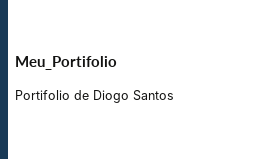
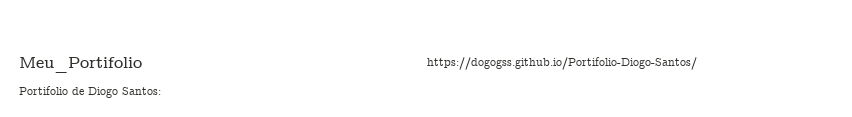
- Portifolio de Diogo Santos
+ Portifolio de Diogo Santos: https://dogogss.github.io/Portifolio-Diogo-Santos/

